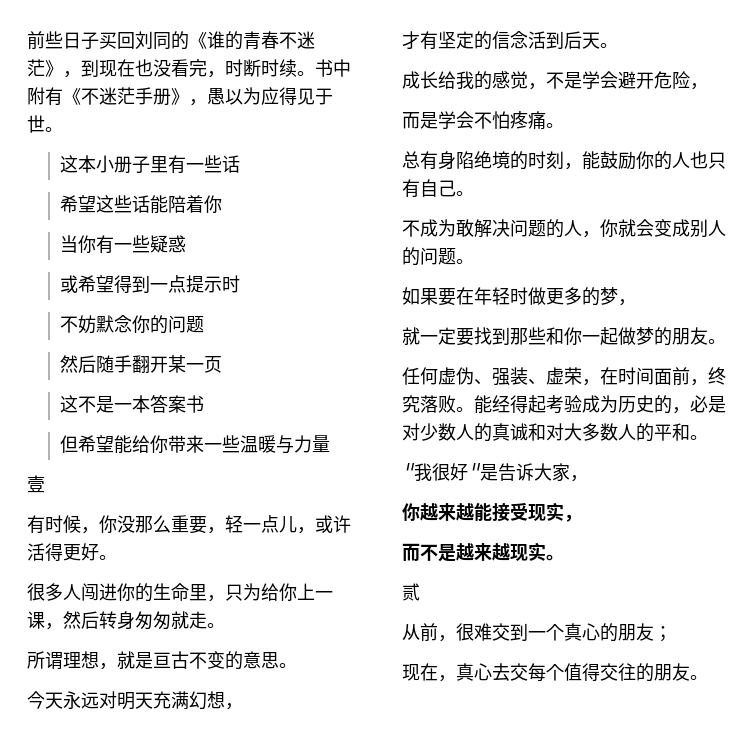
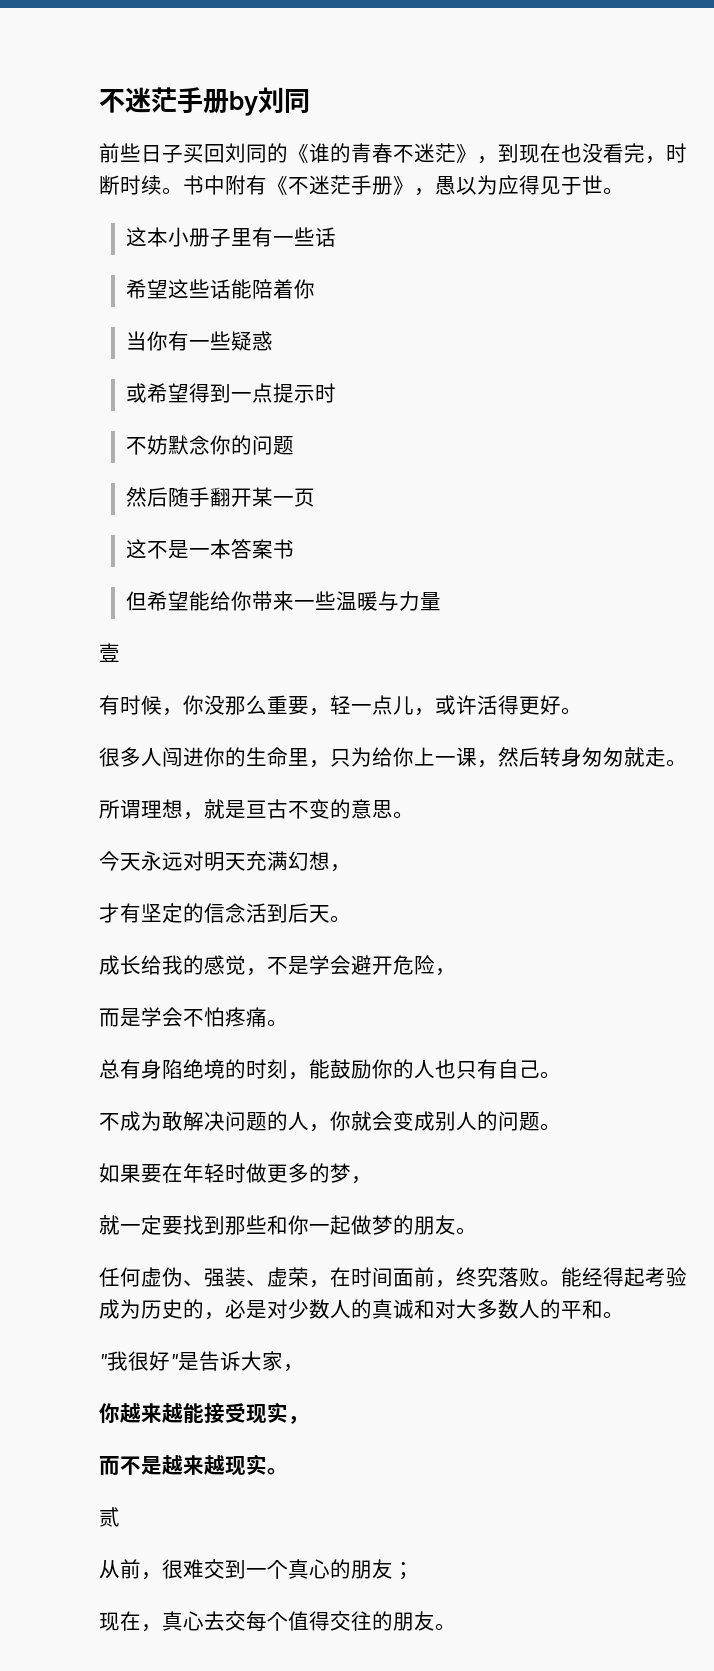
+ 不迷茫手册by刘同

